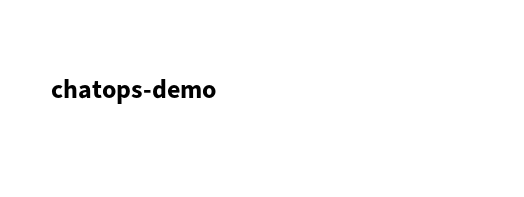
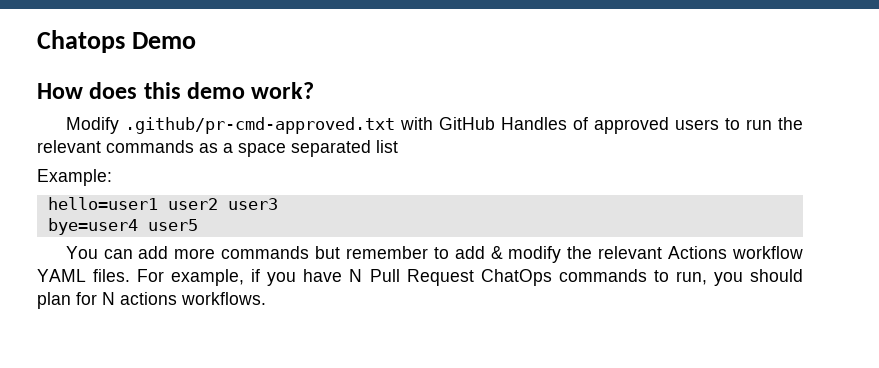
- chatops-demo
+ Chatops Demo
+ How does this demo work?
+ Modify .github/pr-cmd-approved.txt with GitHub Handles of approved users to run the relevant commands as a space separated list
+ Example:
+ hello=user1 user2 user3
+ bye=user4 user5
+ You can add more commands but remember to add & modify the relevant Actions workflow YAML files. For example, if you have N Pull Request ChatOps commands to run, you should plan for N actions workflows.

